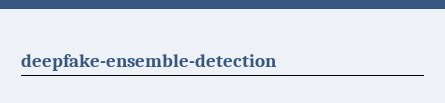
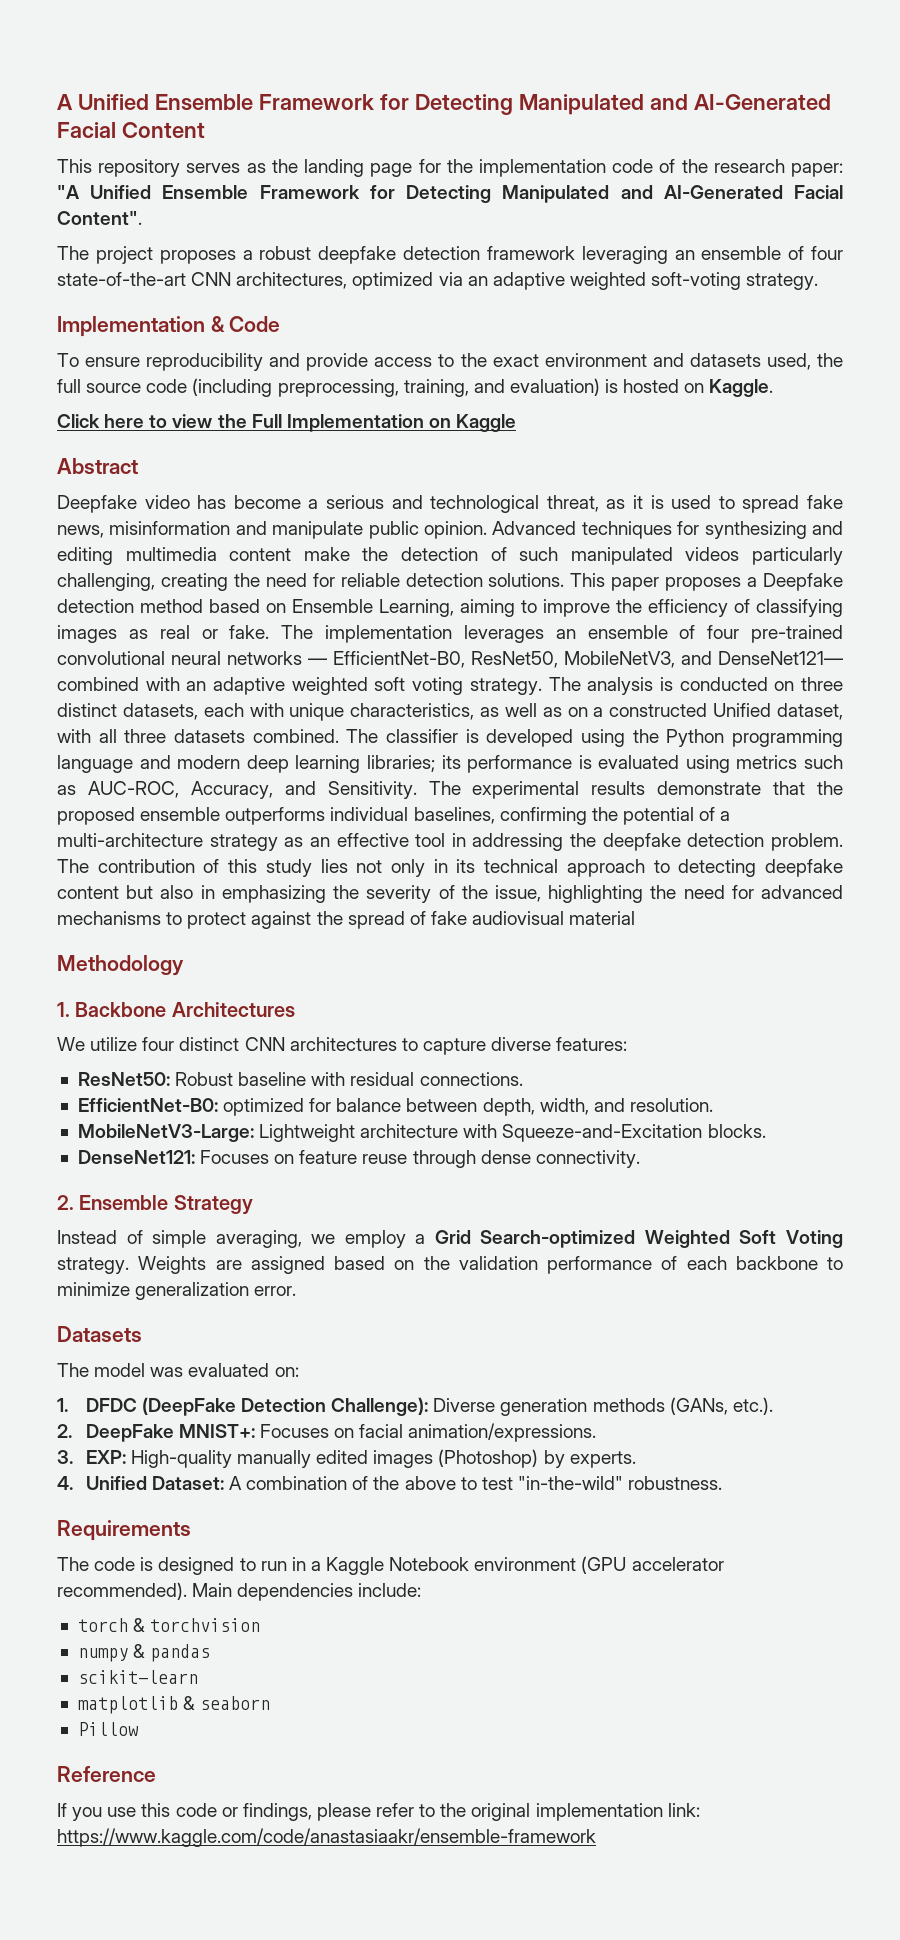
- deepfake-ensemble-detection
+ A Unified Ensemble Framework for Detecting Manipulated and AI-Generated Facial Content
+ This repository serves as the landing page for the implementation code of the research paper: "A Unified Ensemble Framework for Detecting Manipulated and AI-Generated Facial Content".
+ The project proposes a robust deepfake detection framework leveraging an ensemble of four state-of-the-art CNN architectures, optimized via an adaptive weighted soft-voting strategy.
+ Implementation & Code
+ To ensure reproducibility and provide access to the exact environment and datasets used, the full source code (including preprocessing, training, and evaluation) is hosted on Kaggle.
+ Click here to view the Full Implementation on Kaggle
+ Abstract
+ Deepfake video has become a serious and technological threat, as it is used to spread fake news, misinformation and manipulate public opinion. Advanced techniques for synthesizing and editing multimedia content make the detection of such manipulated videos particularly challenging, creating the need for reliable detection solutions. This paper proposes a Deepfake detection method based on Ensemble Learning, aiming to improve the efficiency of classifying images as real or fake. The implementation leverages an ensemble of four pre-trained convolutional neural networks — EfficientNet-B0, ResNet50, MobileNetV3, and DenseNet121— combined with an adaptive weighted soft voting strategy. The analysis is conducted on three distinct datasets, each with unique characteristics, as well as on a constructed Unified dataset, with all three datasets combined. The classifier is developed using the Python programming language and modern deep learning libraries; its performance is evaluated using metrics such as AUC-ROC, Accuracy, and Sensitivity. The experimental results demonstrate that the proposed ensemble outperforms individual baselines, confirming the potential of a multi-architecture strategy as an effective tool in addressing the deepfake detection problem. The contribution of this study lies not only in its technical approach to detecting deepfake content but also in emphasizing the severity of the issue, highlighting the need for advanced mechanisms to protect against the spread of fake audiovisual material
+ Methodology
+ 1. Backbone Architectures
+ We utilize four distinct CNN architectures to capture diverse features:
+ ResNet50: Robust baseline with residual connections.
+ EfficientNet-B0: optimized for balance between depth, width, and resolution.
+ MobileNetV3-Large: Lightweight architecture with Squeeze-and-Excitation blocks.
+ DenseNet121: Focuses on feature reuse through dense connectivity.
+ 2. Ensemble Strategy
+ Instead of simple averaging, we employ a Grid Search-optimized Weighted Soft Voting strategy. Weights are assigned based on the validation performance of each backbone to minimize generalization error.
+ Datasets
+ The model was evaluated on:
+ 1. DFDC (DeepFake Detection Challenge): Diverse generation methods (GANs, etc.).
+ 2. DeepFake MNIST+: Focuses on facial animation/expressions.
+ 3. EXP: High-quality manually edited images (Photoshop) by experts.
+ 4. Unified Dataset: A combination of the above to test "in-the-wild" robustness.
+ Requirements
+ The code is designed to run in a Kaggle Notebook environment (GPU accelerator recommended). Main dependencies include:
+ torch & torchvision
+ numpy & pandas
+ scikit-learn
+ matplotlib & seaborn
+ Pillow
+ Reference
+ If you use this code or findings, please refer to the original implementation link: https://www.kaggle.com/code/anastasiaakr/ensemble-framework

